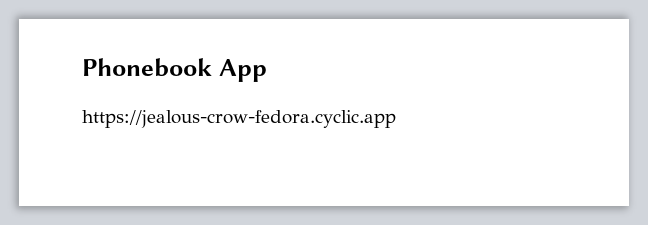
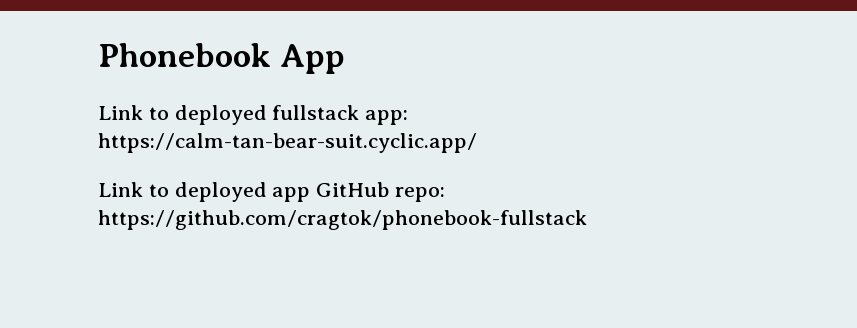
- https://jealous-crow-fedora.cyclic.app
+ Link to deployed fullstack app: https://calm-tan-bear-suit.cyclic.app/
+ Link to deployed app GitHub repo: https://github.com/cragtok/phonebook-fullstack

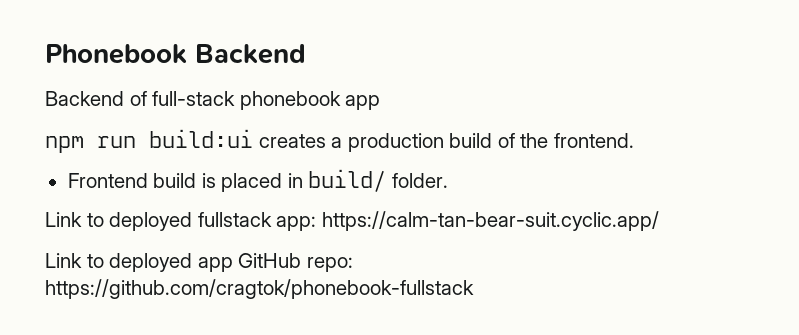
- Phonebook App
+ Phonebook Backend
+ Backend of full-stack phonebook app
+ npm run build:ui creates a production build of the frontend.
+ Frontend build is placed in build/ folder.

